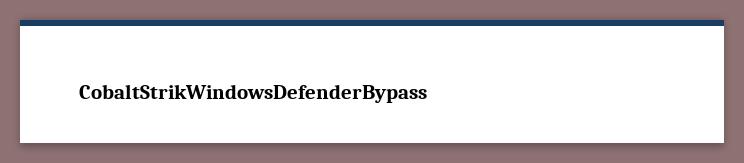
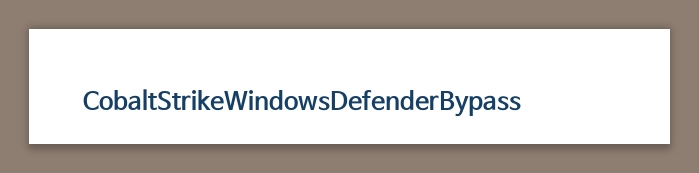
- CobaltStrikWindowsDefenderBypass
+ CobaltStrikeWindowsDefenderBypass

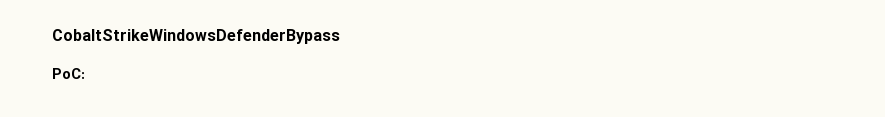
+ PoC:

